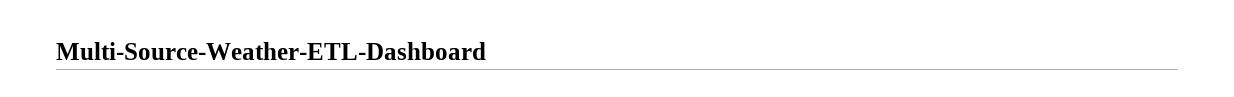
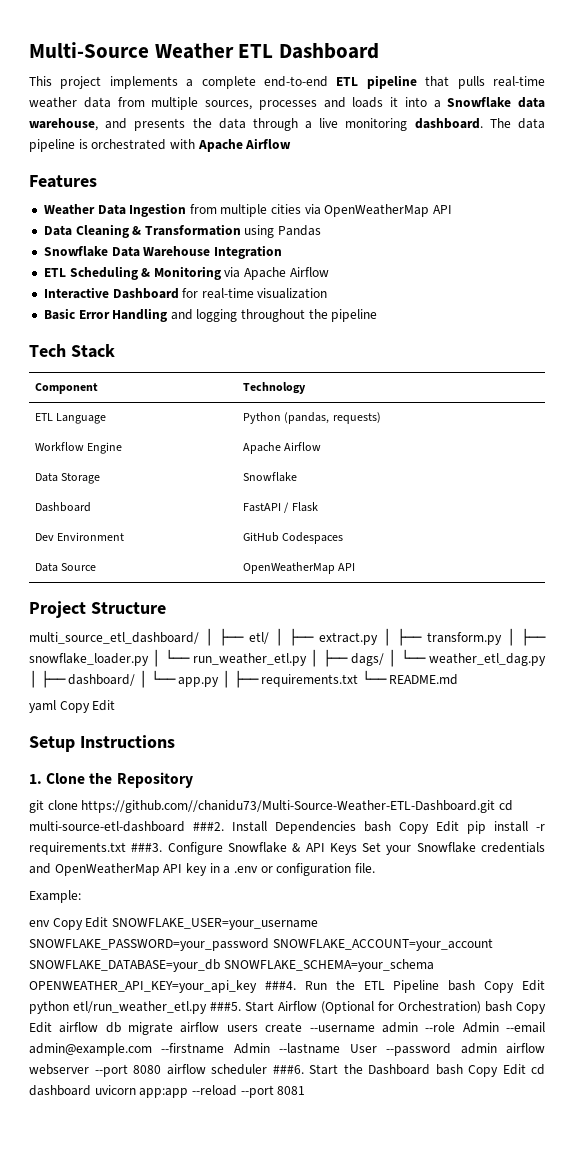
- Multi-Source-Weather-ETL-Dashboard
+ Multi-Source Weather ETL Dashboard
+ This project implements a complete end-to-end ETL pipeline that pulls real-time weather data from multiple sources, processes and loads it into a Snowflake data warehouse, and presents the data through a live monitoring dashboard. The data pipeline is orchestrated with Apache Airflow
+ Features
+ Weather Data Ingestion from multiple cities via OpenWeatherMap API
+ Data Cleaning & Transformation using Pandas
+ Snowflake Data Warehouse Integration
+ ETL Scheduling & Monitoring via Apache Airflow
+ Interactive Dashboard for real-time visualization
+ Basic Error Handling and logging throughout the pipeline
+ Tech Stack
+ Component | Technology
+ ETL Language | Python (pandas, requests)
+ Workflow Engine | Apache Airflow
+ Data Storage | Snowflake
+ Dashboard | FastAPI / Flask
+ Dev Environment | GitHub Codespaces
+ Data Source | OpenWeatherMap API
+ Project Structure
+ multi_source_etl_dashboard/ │ ├── etl/ │ ├── extract.py │ ├── transform.py │ ├── snowflake_loader.py │ └── run_weather_etl.py │ ├── dags/ │ └── weather_etl_dag.py │ ├── dashboard/ │ └── app.py │ ├── requirements.txt └── README.md
+ yaml Copy Edit
+ Setup Instructions
+ 1. Clone the Repository
+ git clone https://github.com//chanidu73/Multi-Source-Weather-ETL-Dashboard.git cd multi-source-etl-dashboard ###2. Install Dependencies bash Copy Edit pip install -r requirements.txt ###3. Configure Snowflake & API Keys Set your Snowflake credentials and OpenWeatherMap API key in a .env or configuration file.
+ Example:
+ env Copy Edit SNOWFLAKE_USER=your_username SNOWFLAKE_PASSWORD=your_password SNOWFLAKE_ACCOUNT=your_account SNOWFLAKE_DATABASE=your_db SNOWFLAKE_SCHEMA=your_schema OPENWEATHER_API_KEY=your_api_key ###4. Run the ETL Pipeline bash Copy Edit python etl/run_weather_etl.py ###5. Start Airflow (Optional for Orchestration) bash Copy Edit airflow db migrate airflow users create --username admin --role Admin --email admin@example.com --firstname Admin --lastname User --password admin airflow webserver --port 8080 airflow scheduler ###6. Start the Dashboard bash Copy Edit cd dashboard uvicorn app:app --reload --port 8081

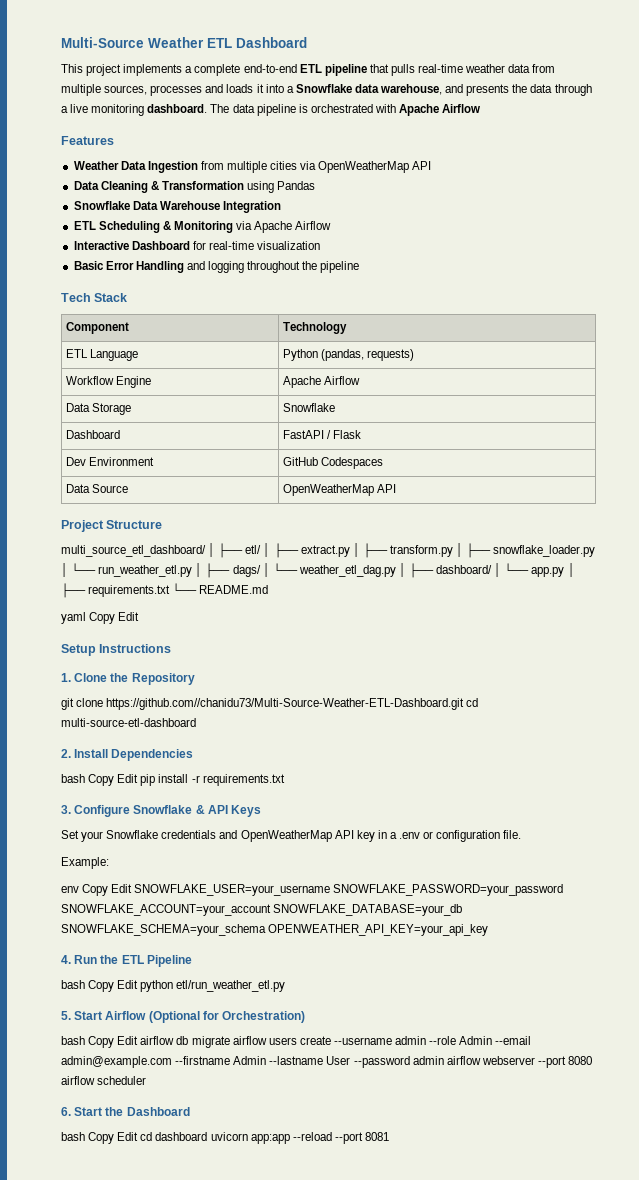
- git clone https://github.com//chanidu73/Multi-Source-Weather-ETL-Dashboard.git cd multi-source-etl-dashboard ###2. Install Dependencies bash Copy Edit pip install -r requirements.txt ###3. Configure Snowflake & API Keys Set your Snowflake credentials and OpenWeatherMap API key in a .env or configuration file.
+ git clone https://github.com//chanidu73/Multi-Source-Weather-ETL-Dashboard.git cd multi-source-etl-dashboard
+ 2. Install Dependencies
+ bash Copy Edit pip install -r requirements.txt
+ 3. Configure Snowflake & API Keys
+ Set your Snowflake credentials and OpenWeatherMap API key in a .env or configuration file.
- env Copy Edit SNOWFLAKE_USER=your_username SNOWFLAKE_PASSWORD=your_password SNOWFLAKE_ACCOUNT=your_account SNOWFLAKE_DATABASE=your_db SNOWFLAKE_SCHEMA=your_schema OPENWEATHER_API_KEY=your_api_key ###4. Run the ETL Pipeline bash Copy Edit python etl/run_weather_etl.py ###5. Start Airflow (Optional for Orchestration) bash Copy Edit airflow db migrate airflow users create --username admin --role Admin --email admin@example.com --firstname Admin --lastname User --password admin airflow webserver --port 8080 airflow scheduler ###6. Start the Dashboard bash Copy Edit cd dashboard uvicorn app:app --reload --port 8081
+ env Copy Edit SNOWFLAKE_USER=your_username SNOWFLAKE_PASSWORD=your_password SNOWFLAKE_ACCOUNT=your_account SNOWFLAKE_DATABASE=your_db SNOWFLAKE_SCHEMA=your_schema OPENWEATHER_API_KEY=your_api_key
+ 4. Run the ETL Pipeline
+ bash Copy Edit python etl/run_weather_etl.py
+ 5. Start Airflow (Optional for Orchestration)
+ bash Copy Edit airflow db migrate airflow users create --username admin --role Admin --email admin@example.com --firstname Admin --lastname User --password admin airflow webserver --port 8080 airflow scheduler
+ 6. Start the Dashboard
+ bash Copy Edit cd dashboard uvicorn app:app --reload --port 8081

